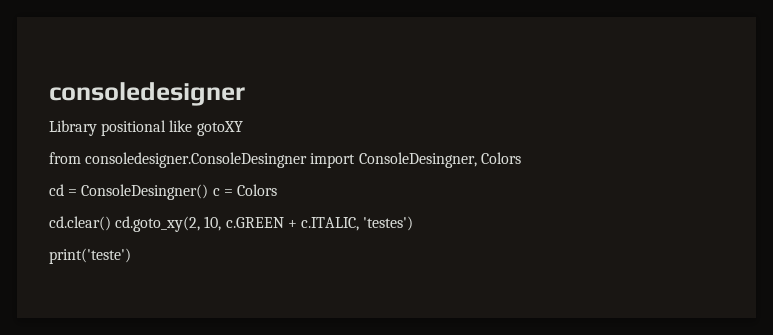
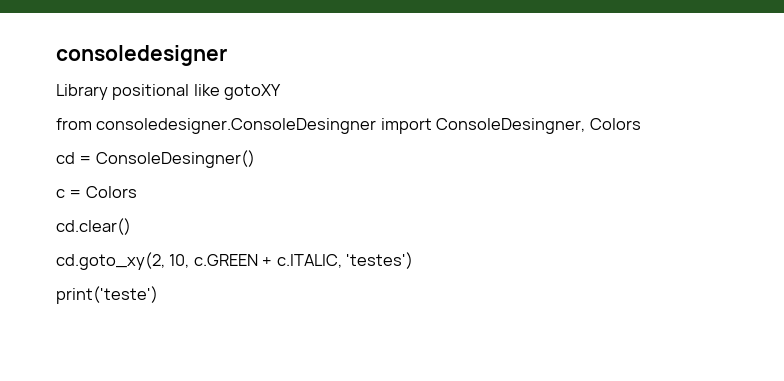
- cd = ConsoleDesingner() c = Colors
+ cd = ConsoleDesingner()
+ c = Colors
- cd.clear() cd.goto_xy(2, 10, c.GREEN + c.ITALIC, 'testes')
+ cd.clear()
+ cd.goto_xy(2, 10, c.GREEN + c.ITALIC, 'testes')

